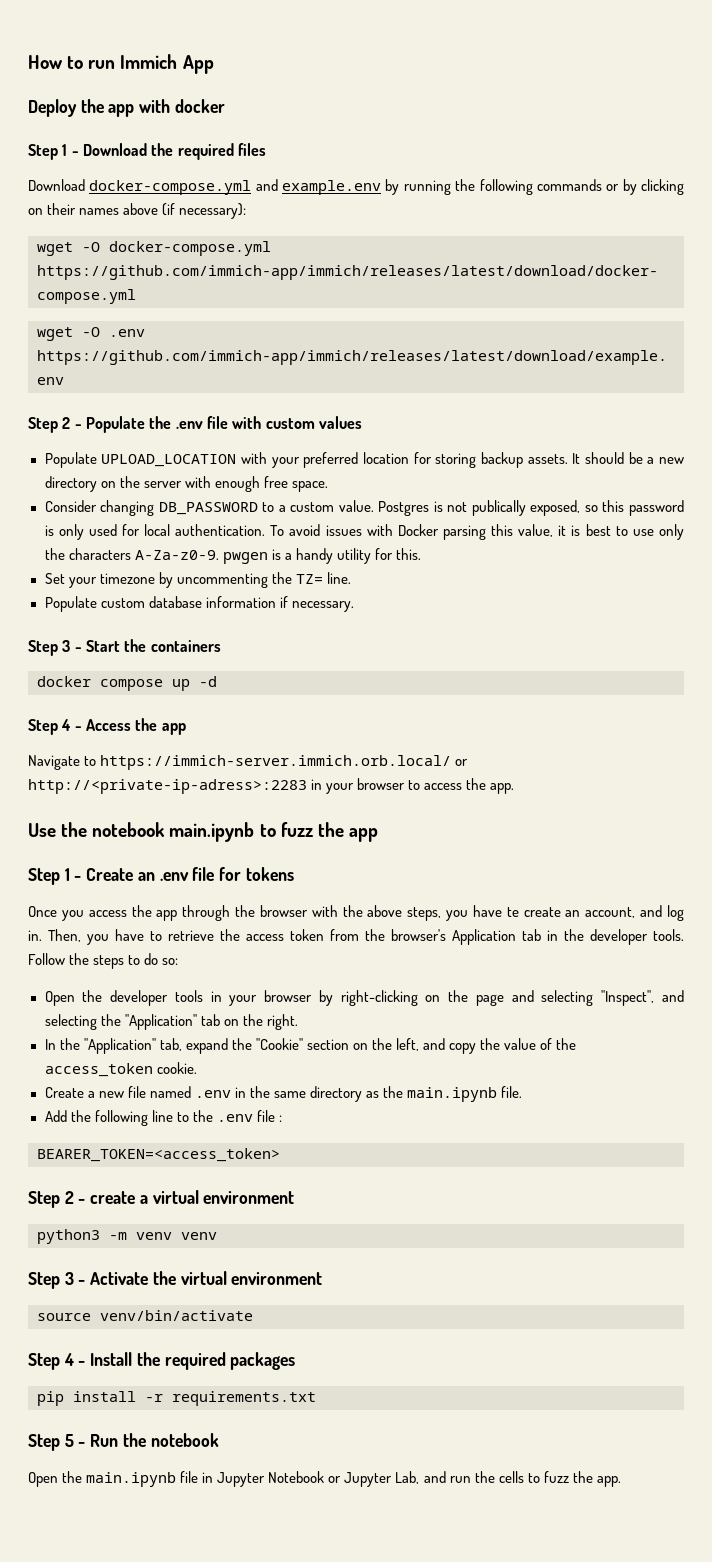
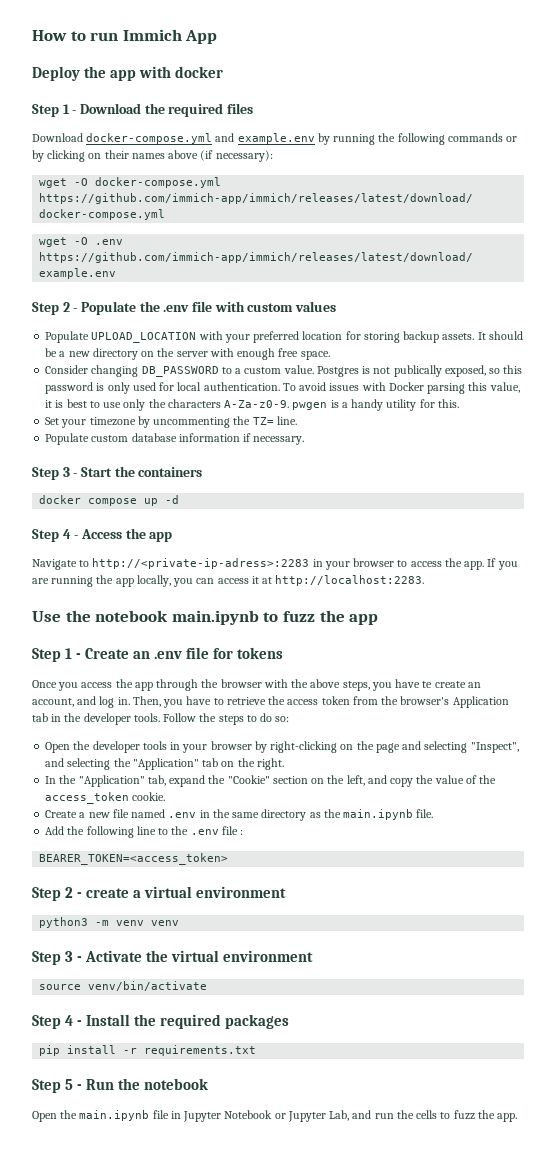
- Navigate to https://immich-server.immich.orb.local/ or http://<private-ip-adress>:2283 in your browser to access the app.
+ Navigate to http://<private-ip-adress>:2283 in your browser to access the app. If you are running the app locally, you can access it at http://localhost:2283.

